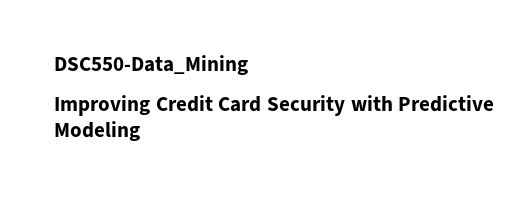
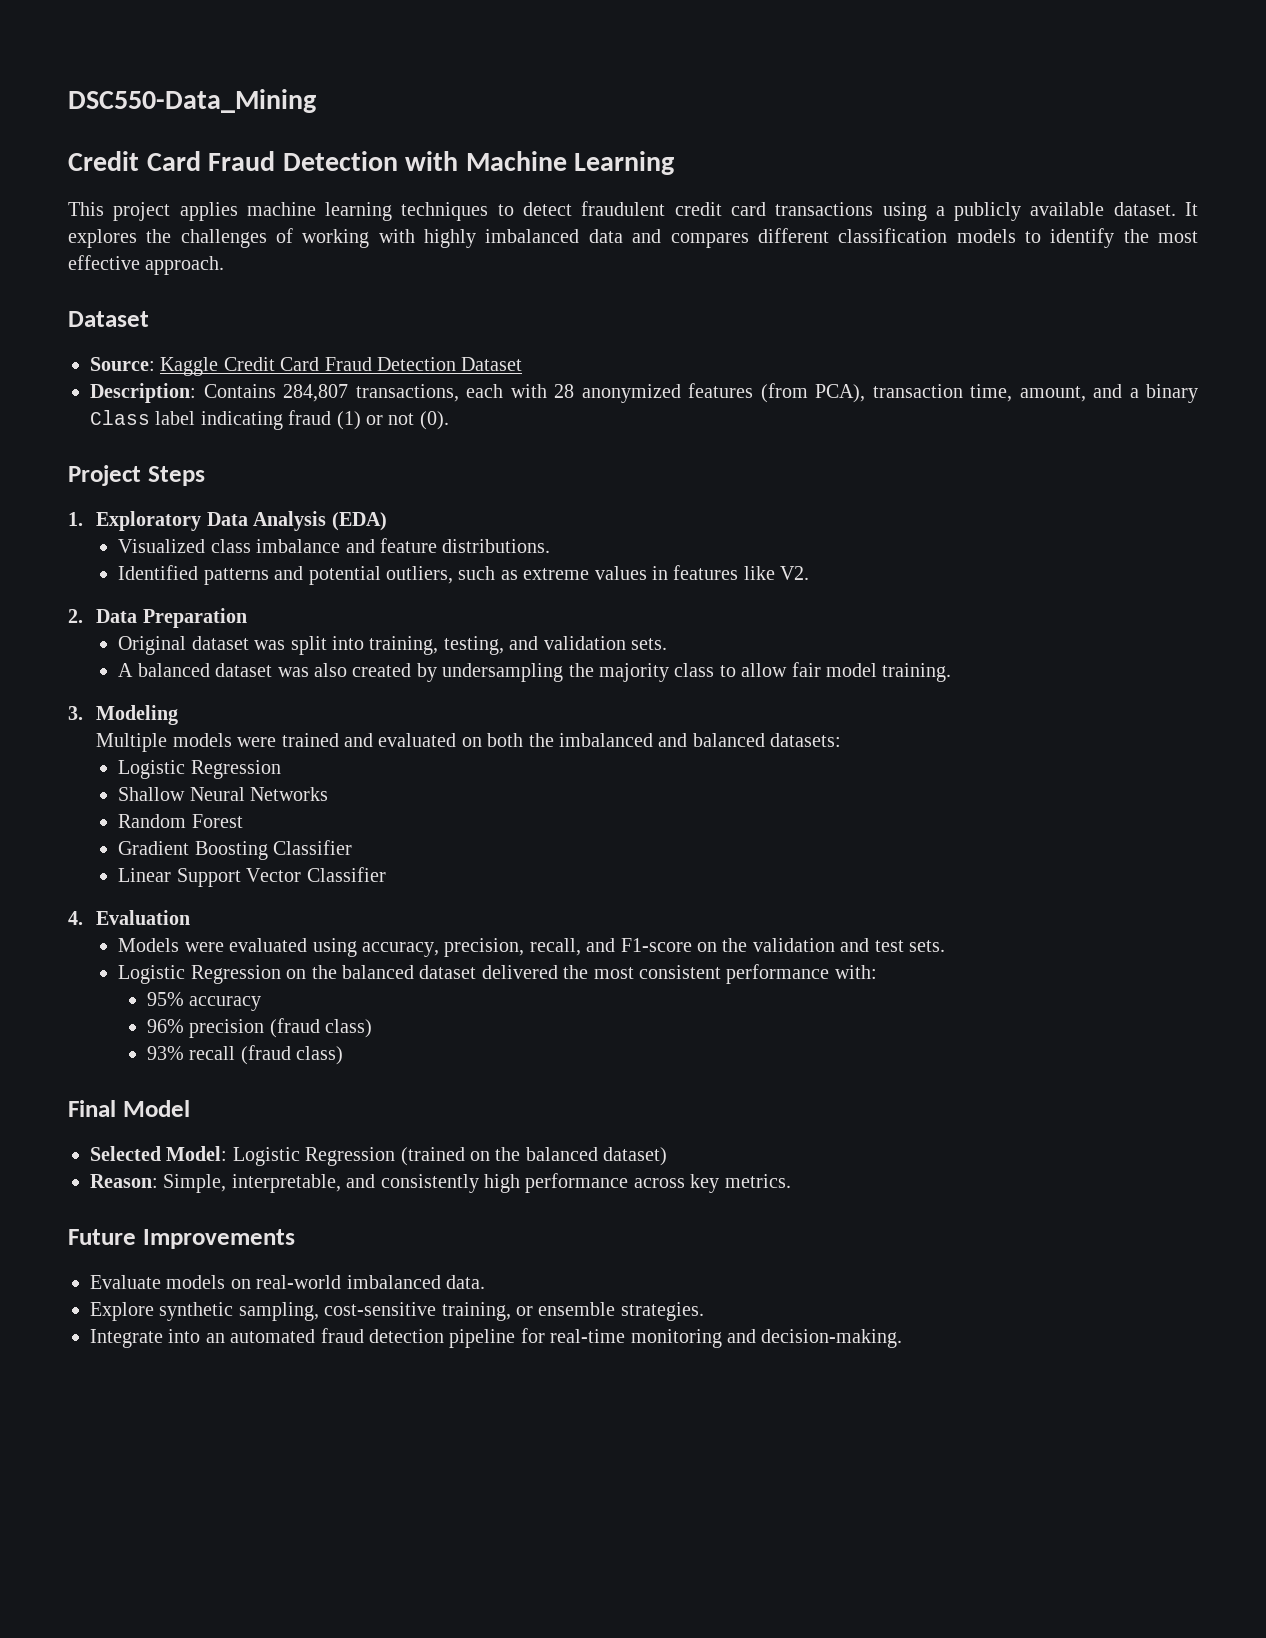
- Improving Credit Card Security with Predictive Modeling
+ Credit Card Fraud Detection with Machine Learning
+ This project applies machine learning techniques to detect fraudulent credit card transactions using a publicly available dataset. It explores the challenges of working with highly imbalanced data and compares different classification models to identify the most effective approach.
+ Dataset
+ Source: Kaggle Credit Card Fraud Detection Dataset
+ Description: Contains 284,807 transactions, each with 28 anonymized features (from PCA), transaction time, amount, and a binary Class label indicating fraud (1) or not (0).
+ Project Steps
+ 1. Exploratory Data Analysis (EDA)
+ Visualized class imbalance and feature distributions.
+ Identified patterns and potential outliers, such as extreme values in features like V2.
+ 2. Data Preparation
+ Original dataset was split into training, testing, and validation sets.
+ A balanced dataset was also created by undersampling the majority class to allow fair model training.
+ 3. Modeling
+ Multiple models were trained and evaluated on both the imbalanced and balanced datasets:
+ Logistic Regression
+ Shallow Neural Networks
+ Random Forest
+ Gradient Boosting Classifier
+ Linear Support Vector Classifier
+ 4. Evaluation
+ Models were evaluated using accuracy, precision, recall, and F1-score on the validation and test sets.
+ Logistic Regression on the balanced dataset delivered the most consistent performance with:
+ 95% accuracy
+ 96% precision (fraud class)
+ 93% recall (fraud class)
+ Final Model
+ Selected Model: Logistic Regression (trained on the balanced dataset)
+ Reason: Simple, interpretable, and consistently high performance across key metrics.
+ Future Improvements
+ Evaluate models on real-world imbalanced data.
+ Explore synthetic sampling, cost-sensitive training, or ensemble strategies.
+ Integrate into an automated fraud detection pipeline for real-time monitoring and decision-making.

